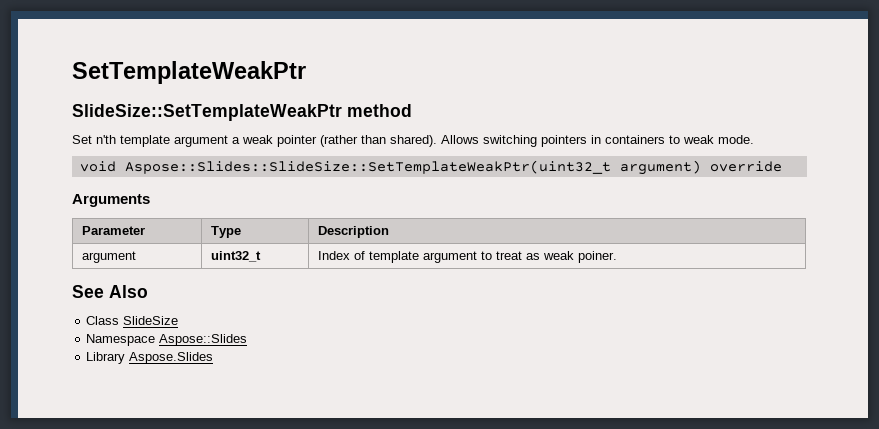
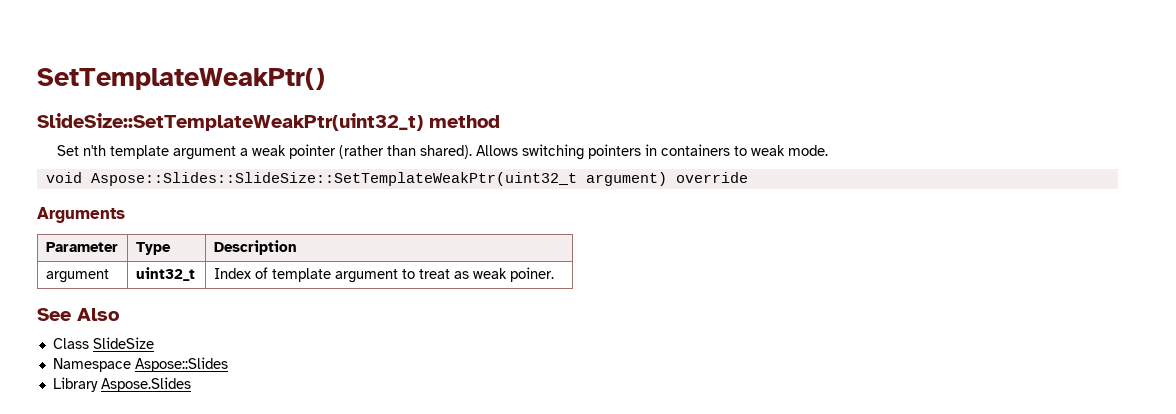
- SetTemplateWeakPtr
- SlideSize::SetTemplateWeakPtr method
+ SetTemplateWeakPtr()
+ SlideSize::SetTemplateWeakPtr(uint32_t) method

